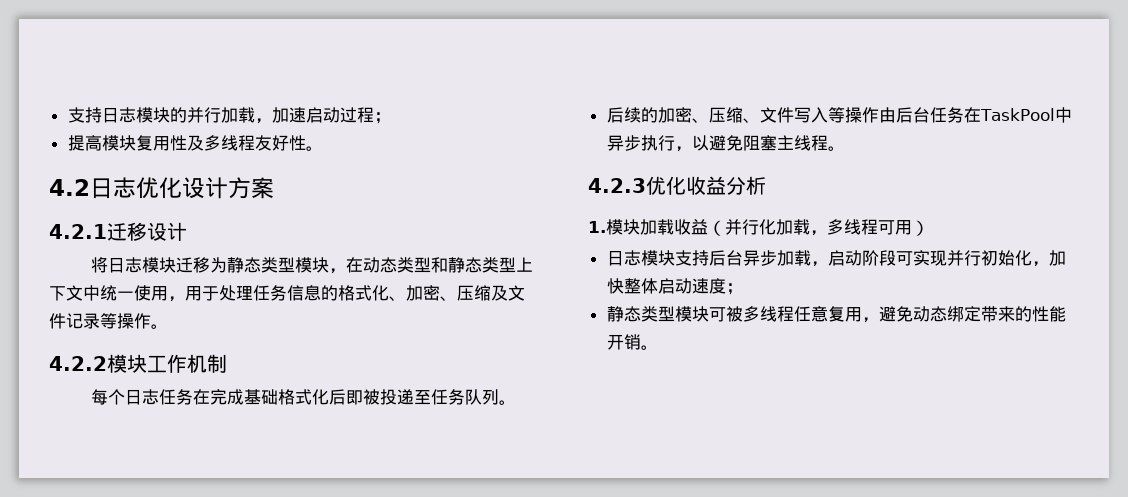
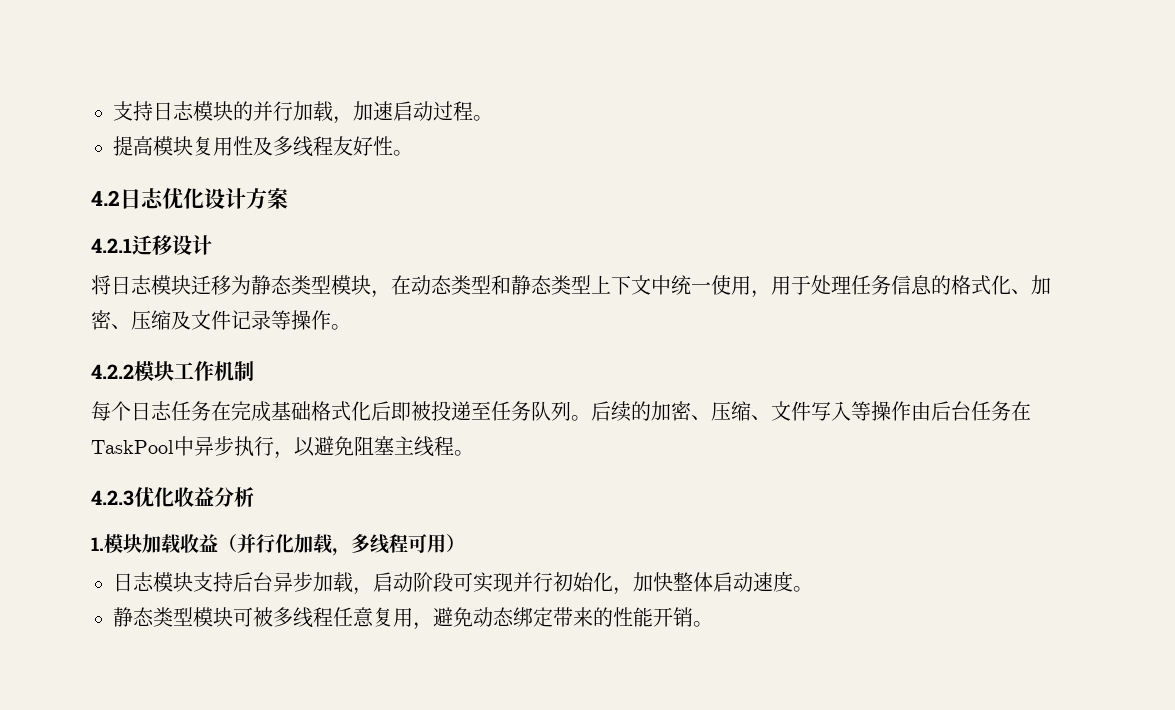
- 支持日志模块的并行加载，加速启动过程；
+ 支持日志模块的并行加载，加速启动过程。
- 每个日志任务在完成基础格式化后即被投递至任务队列。
- 后续的加密、压缩、文件写入等操作由后台任务在TaskPool中异步执行，以避免阻塞主线程。
+ 每个日志任务在完成基础格式化后即被投递至任务队列。后续的加密、压缩、文件写入等操作由后台任务在TaskPool中异步执行，以避免阻塞主线程。
- 日志模块支持后台异步加载，启动阶段可实现并行初始化，加快整体启动速度；
+ 日志模块支持后台异步加载，启动阶段可实现并行初始化，加快整体启动速度。

